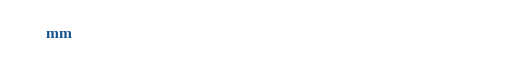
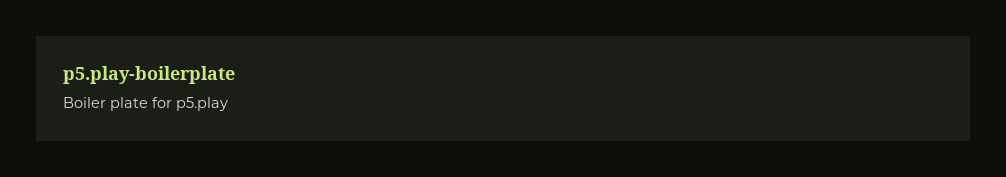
- mm
+ p5.play-boilerplate
+ Boiler plate for p5.play

